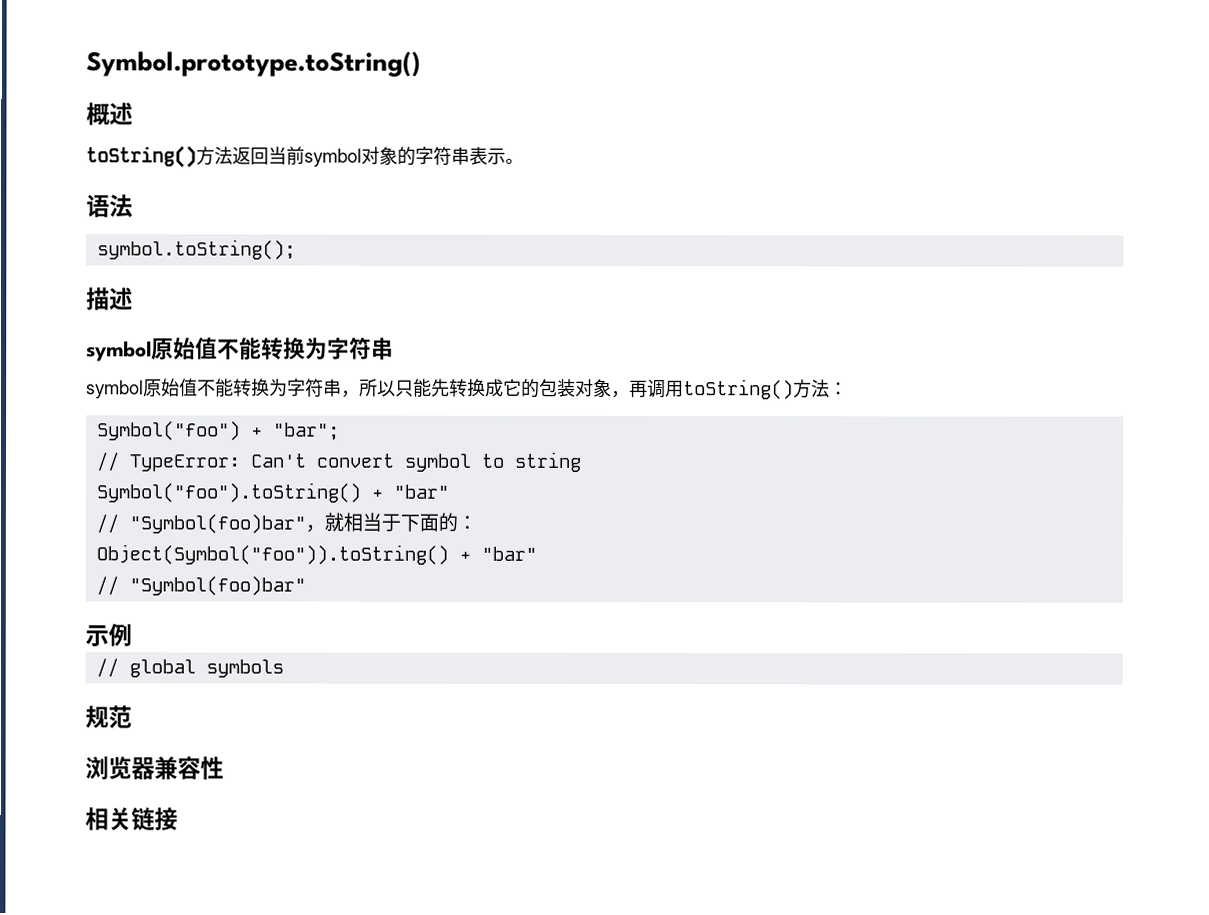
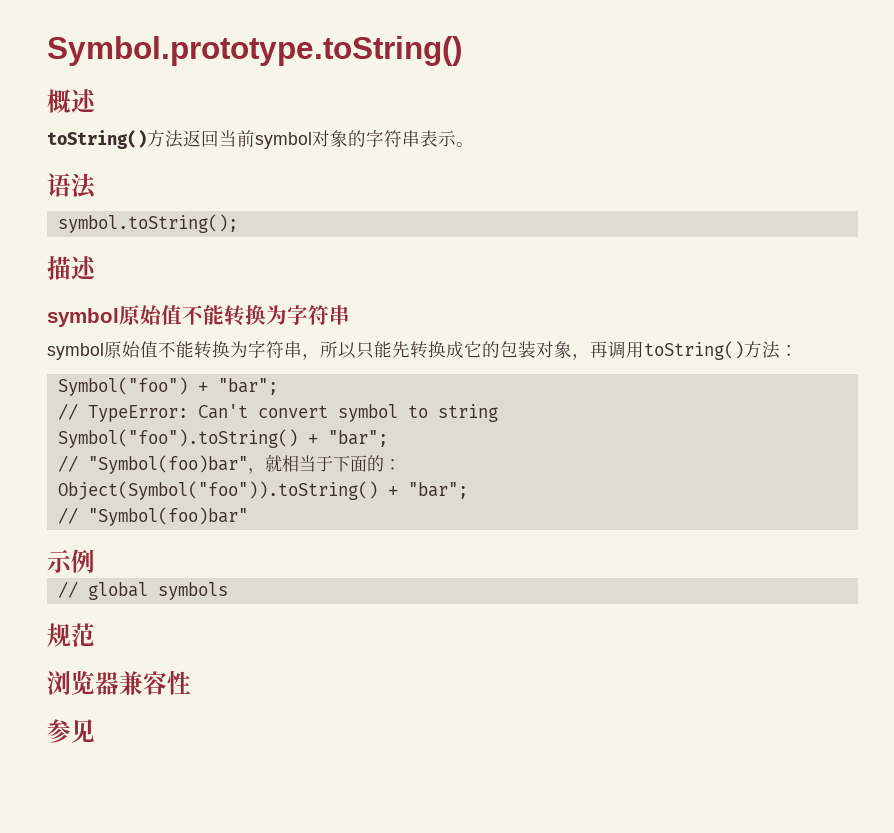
- Symbol("foo").toString() + "bar"
+ Symbol("foo").toString() + "bar";
- Object(Symbol("foo")).toString() + "bar"
+ Object(Symbol("foo")).toString() + "bar";
- 相关链接
+ 参见

